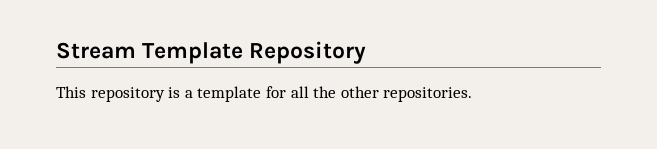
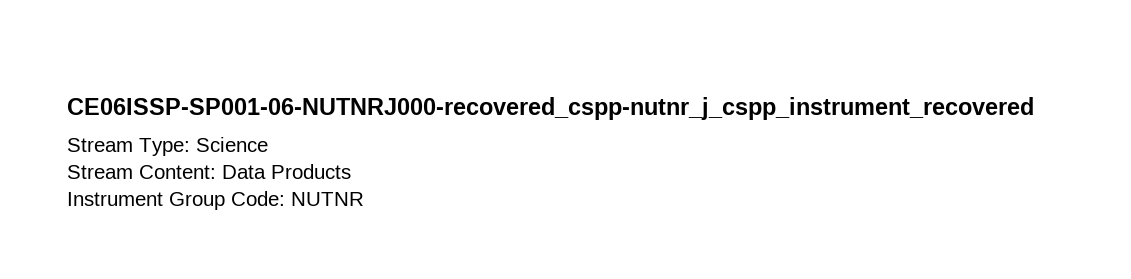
- Stream Template Repository
- This repository is a template for all the other repositories.
+ CE06ISSP-SP001-06-NUTNRJ000-recovered_cspp-nutnr_j_cspp_instrument_recovered
+ Stream Type: Science
+ Stream Content: Data Products
+ Instrument Group Code: NUTNR

